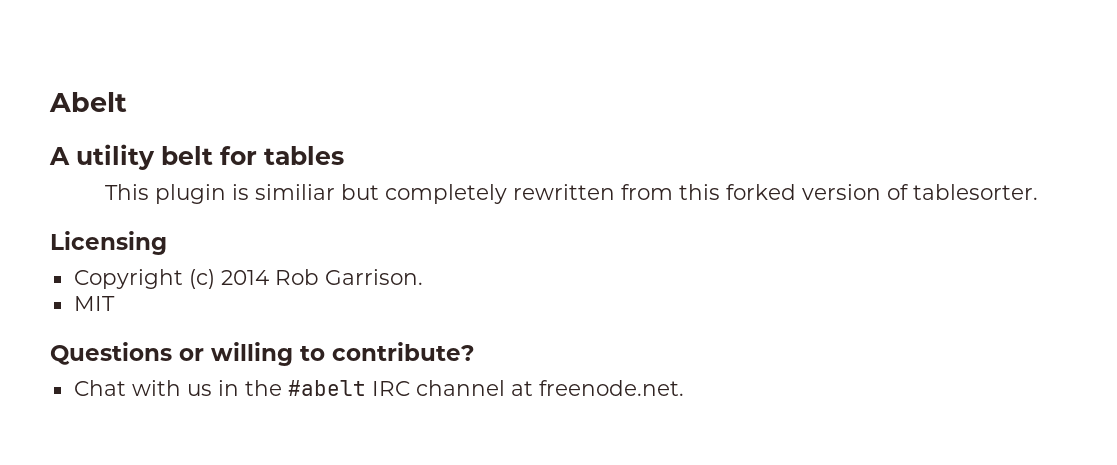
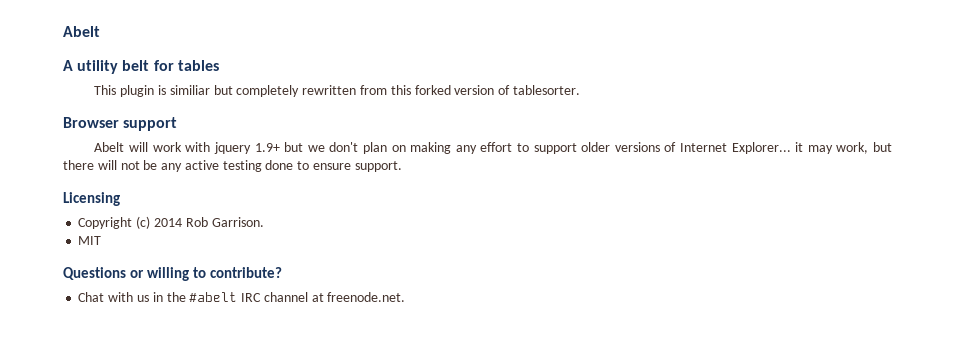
+ Browser support
+ Abelt will work with jquery 1.9+ but we don't plan on making any effort to support older versions of Internet Explorer... it may work, but there will not be any active testing done to ensure support.

